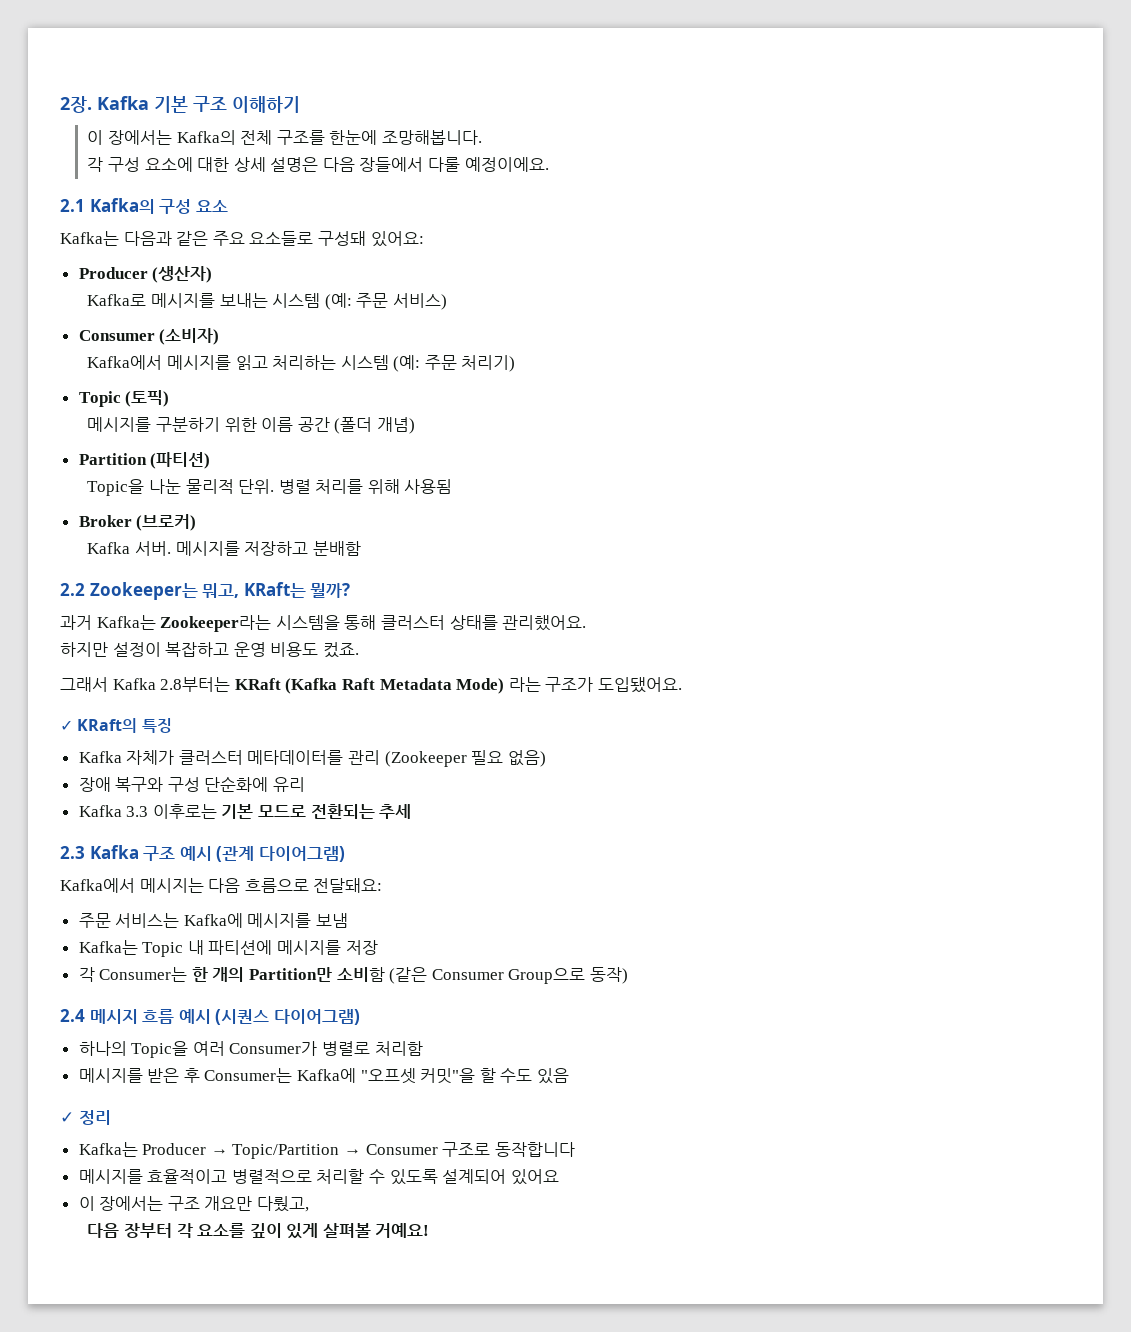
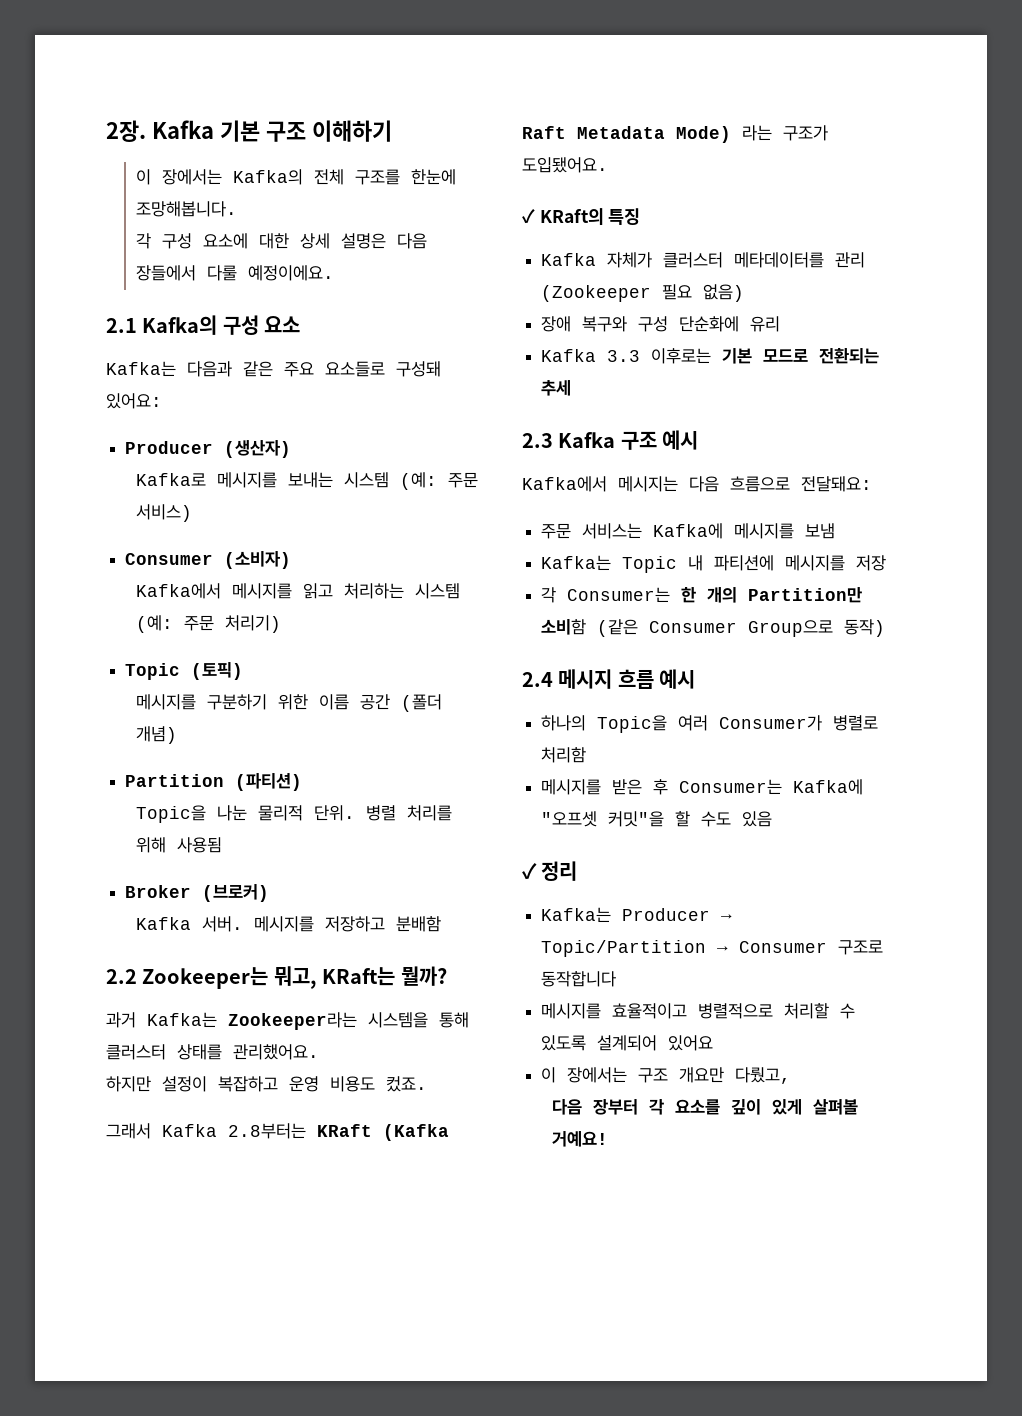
- 2.3 Kafka 구조 예시 (관계 다이어그램)
+ 2.3 Kafka 구조 예시
- 2.4 메시지 흐름 예시 (시퀀스 다이어그램)
+ 2.4 메시지 흐름 예시

